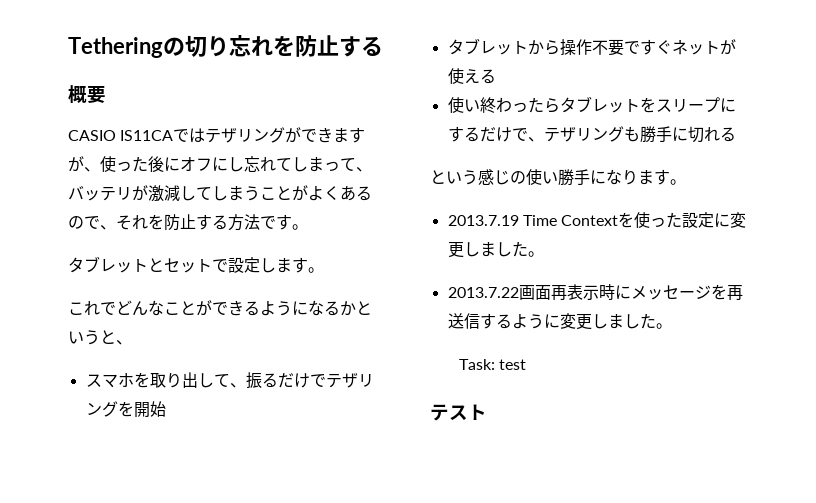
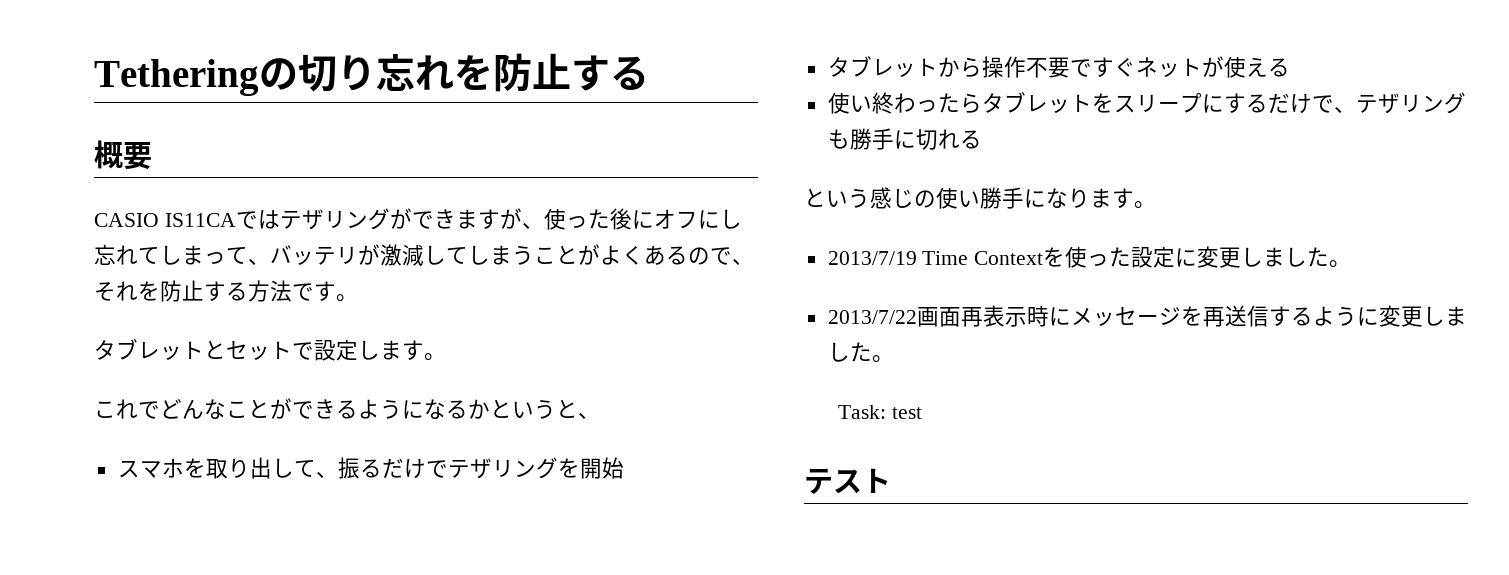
- 2013.7.19 Time Contextを使った設定に変更しました。
+ 2013/7/19 Time Contextを使った設定に変更しました。
- 2013.7.22画面再表示時にメッセージを再送信するように変更しました。
+ 2013/7/22画面再表示時にメッセージを再送信するように変更しました。

